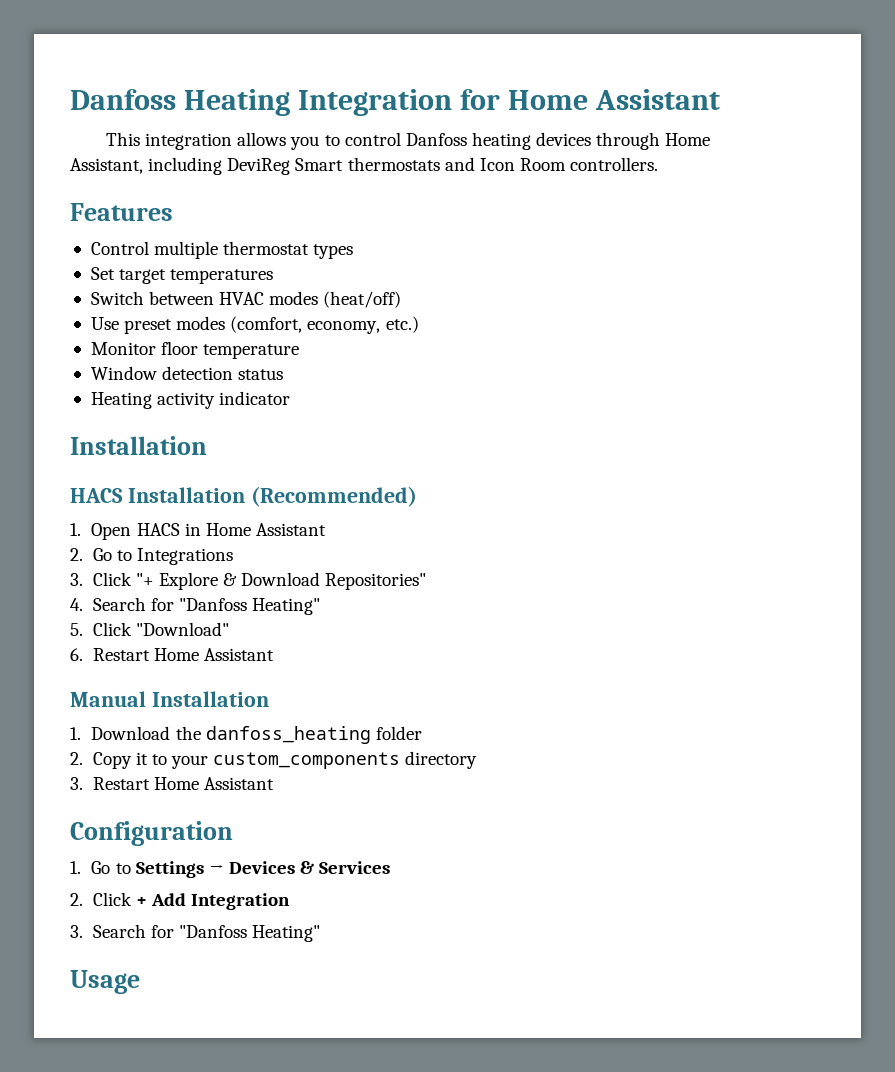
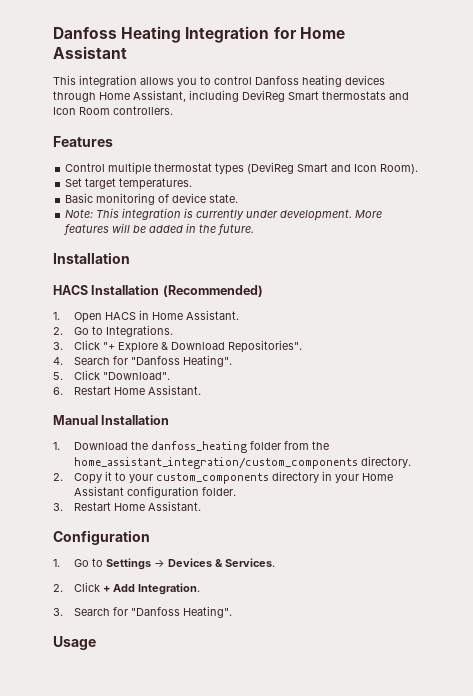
- Control multiple thermostat types
- Set target temperatures
- Switch between HVAC modes (heat/off)
- Use preset modes (comfort, economy, etc.)
- Monitor floor temperature
- Window detection status
- Heating activity indicator
+ Control multiple thermostat types (DeviReg Smart and Icon Room).
+ Set target temperatures.
+ Basic monitoring of device state.
+ Note: This integration is currently under development. More features will be added in the future.
- 1. Open HACS in Home Assistant
+ 1. Open HACS in Home Assistant.
- 2. Go to Integrations
+ 2. Go to Integrations.
- 3. Click "+ Explore & Download Repositories"
+ 3. Click "+ Explore & Download Repositories".
- 4. Search for "Danfoss Heating"
+ 4. Search for "Danfoss Heating".
- 5. Click "Download"
+ 5. Click "Download".
- 6. Restart Home Assistant
+ 6. Restart Home Assistant.
- 1. Download the danfoss_heating folder
+ 1. Download the danfoss_heating folder from the home_assistant_integration/custom_components directory.
- 2. Copy it to your custom_components directory
+ 2. Copy it to your custom_components directory in your Home Assistant configuration folder.
- 3. Restart Home Assistant
+ 3. Restart Home Assistant.
- 1. Go to Settings → Devices & Services
+ 1. Go to Settings → Devices & Services.
- 2. Click + Add Integration
+ 2. Click + Add Integration.
- 3. Search for "Danfoss Heating"
+ 3. Search for "Danfoss Heating".

